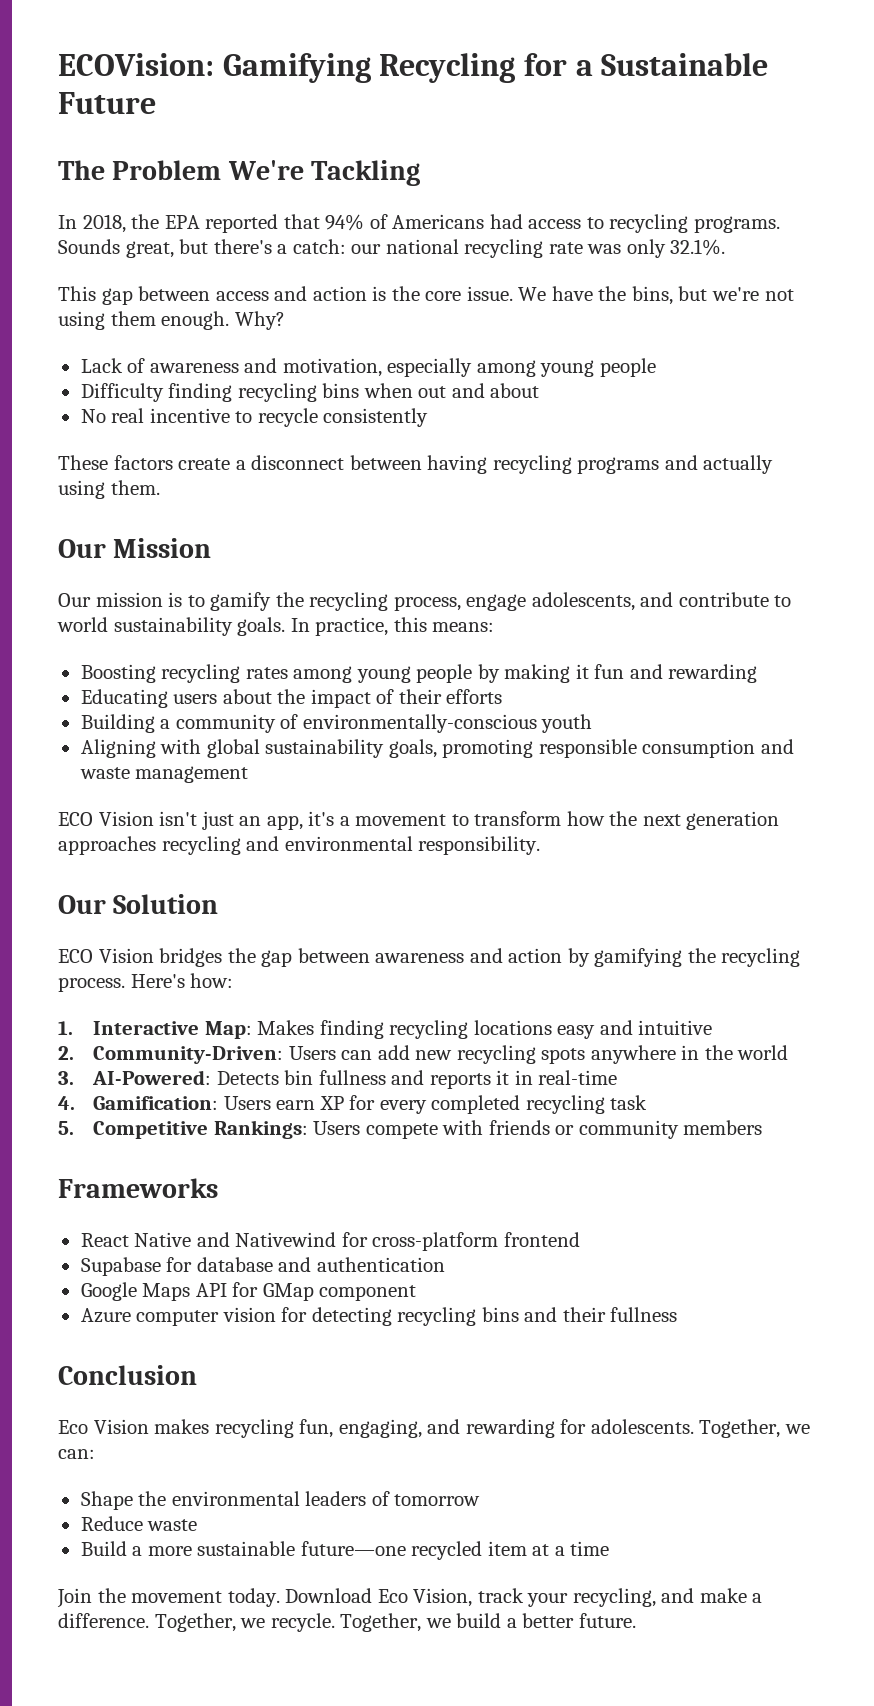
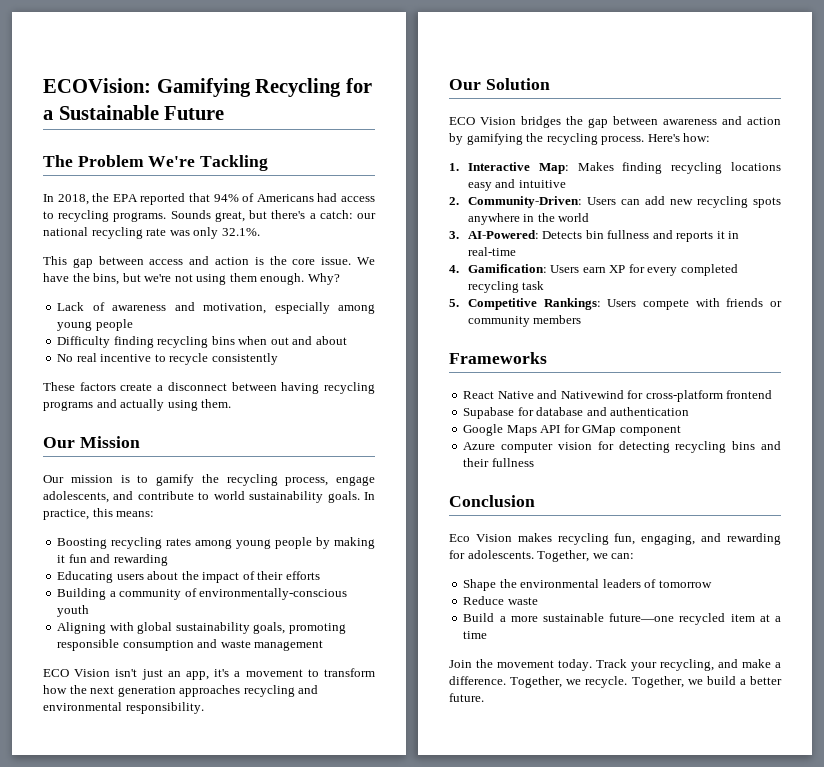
- Download Eco Vision, track your recycling, and make a difference.
+ Track your recycling, and make a difference.

